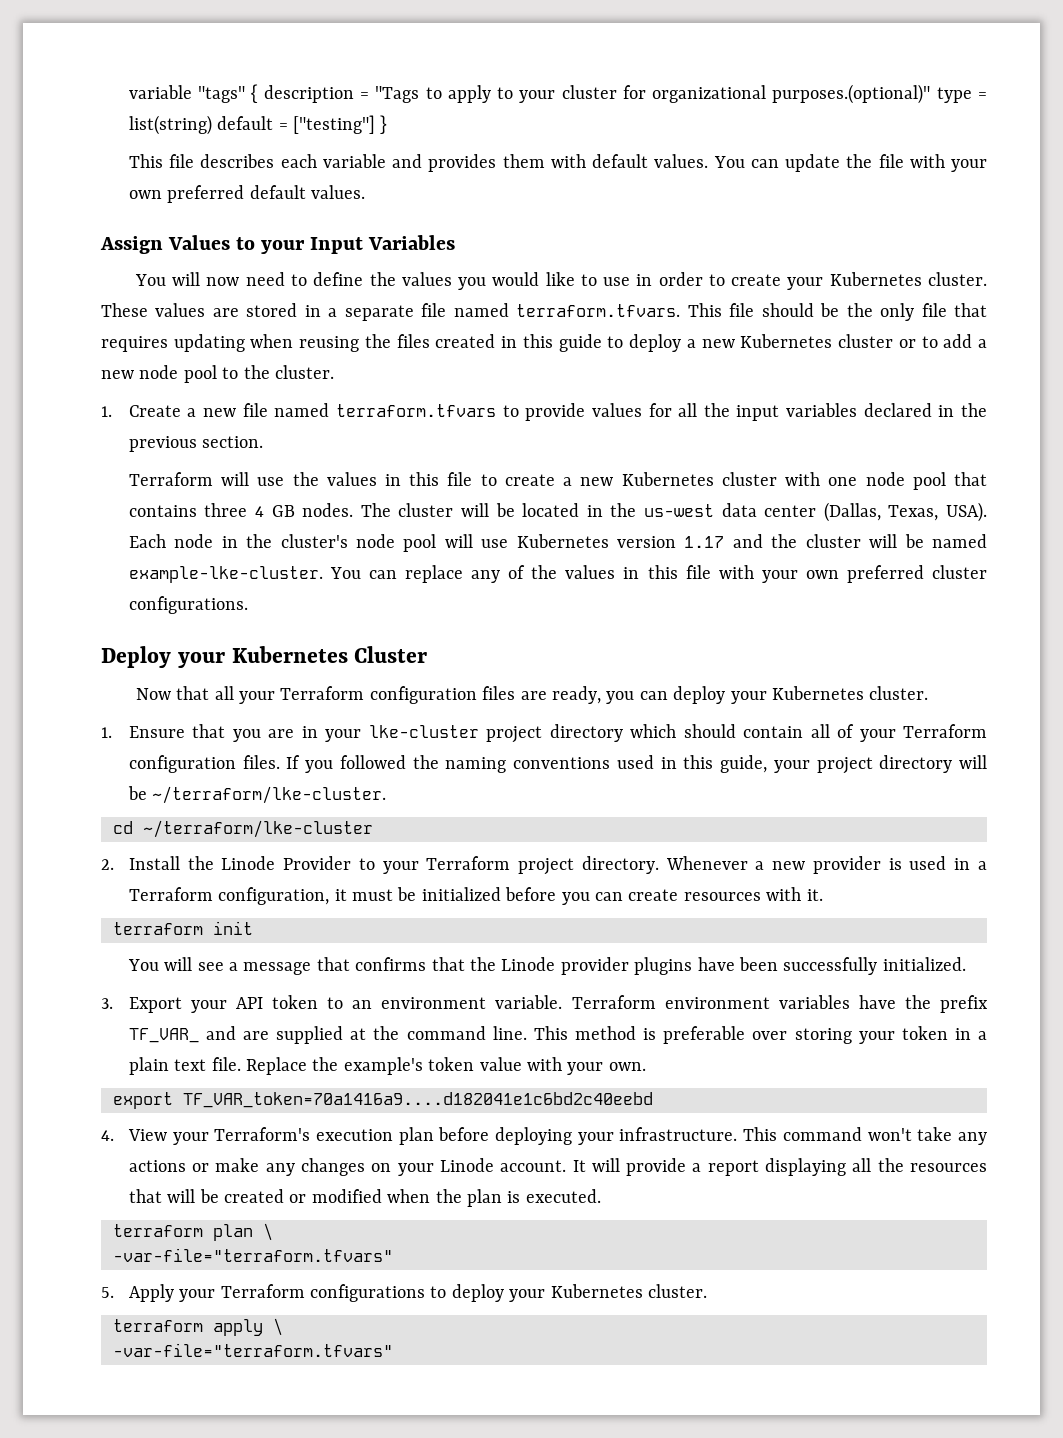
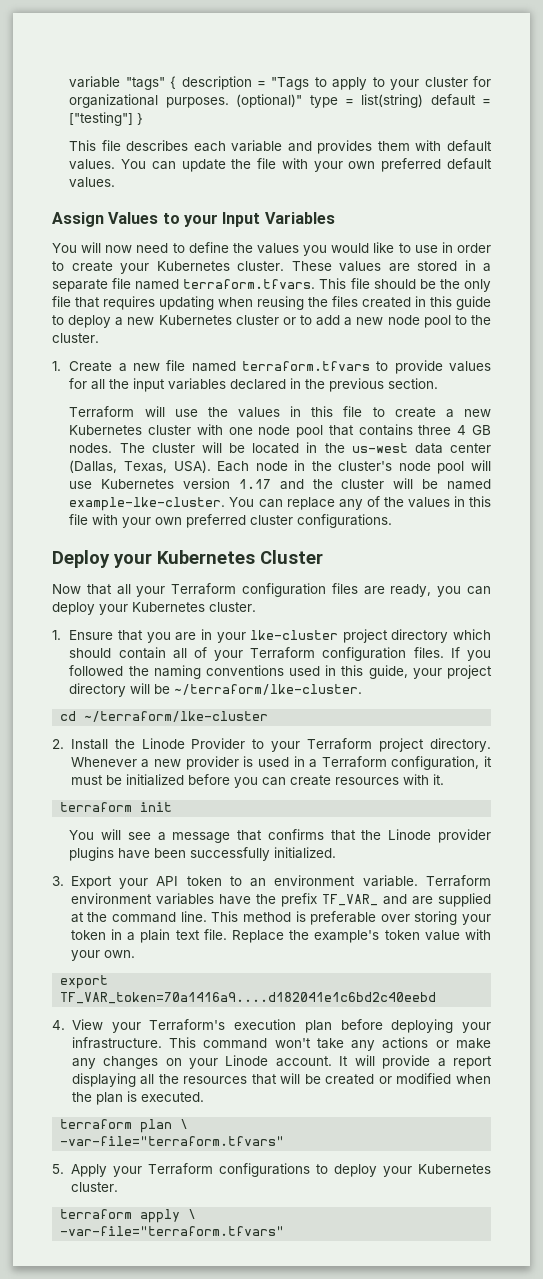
- variable "tags" { description = "Tags to apply to your cluster for organizational purposes.(optional)" type = list(string) default = ["testing"] }
+ variable "tags" { description = "Tags to apply to your cluster for organizational purposes. (optional)" type = list(string) default = ["testing"] }

